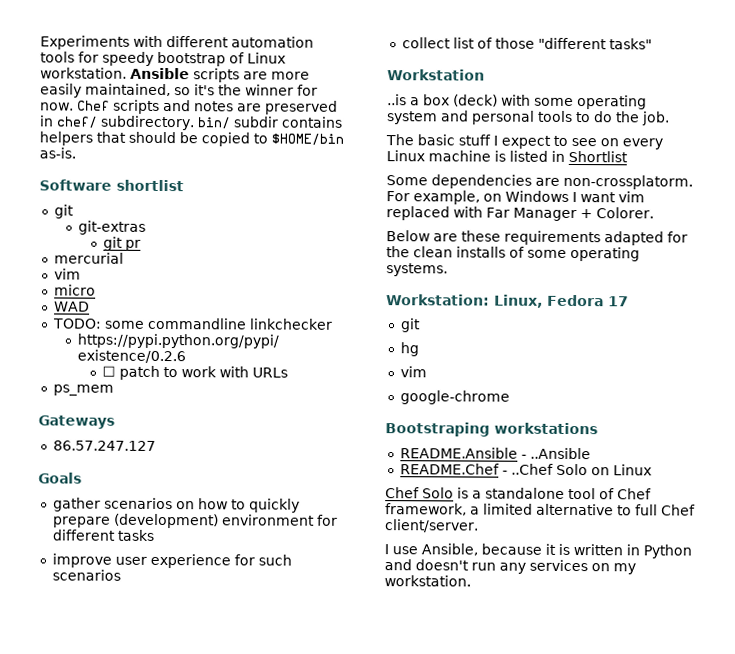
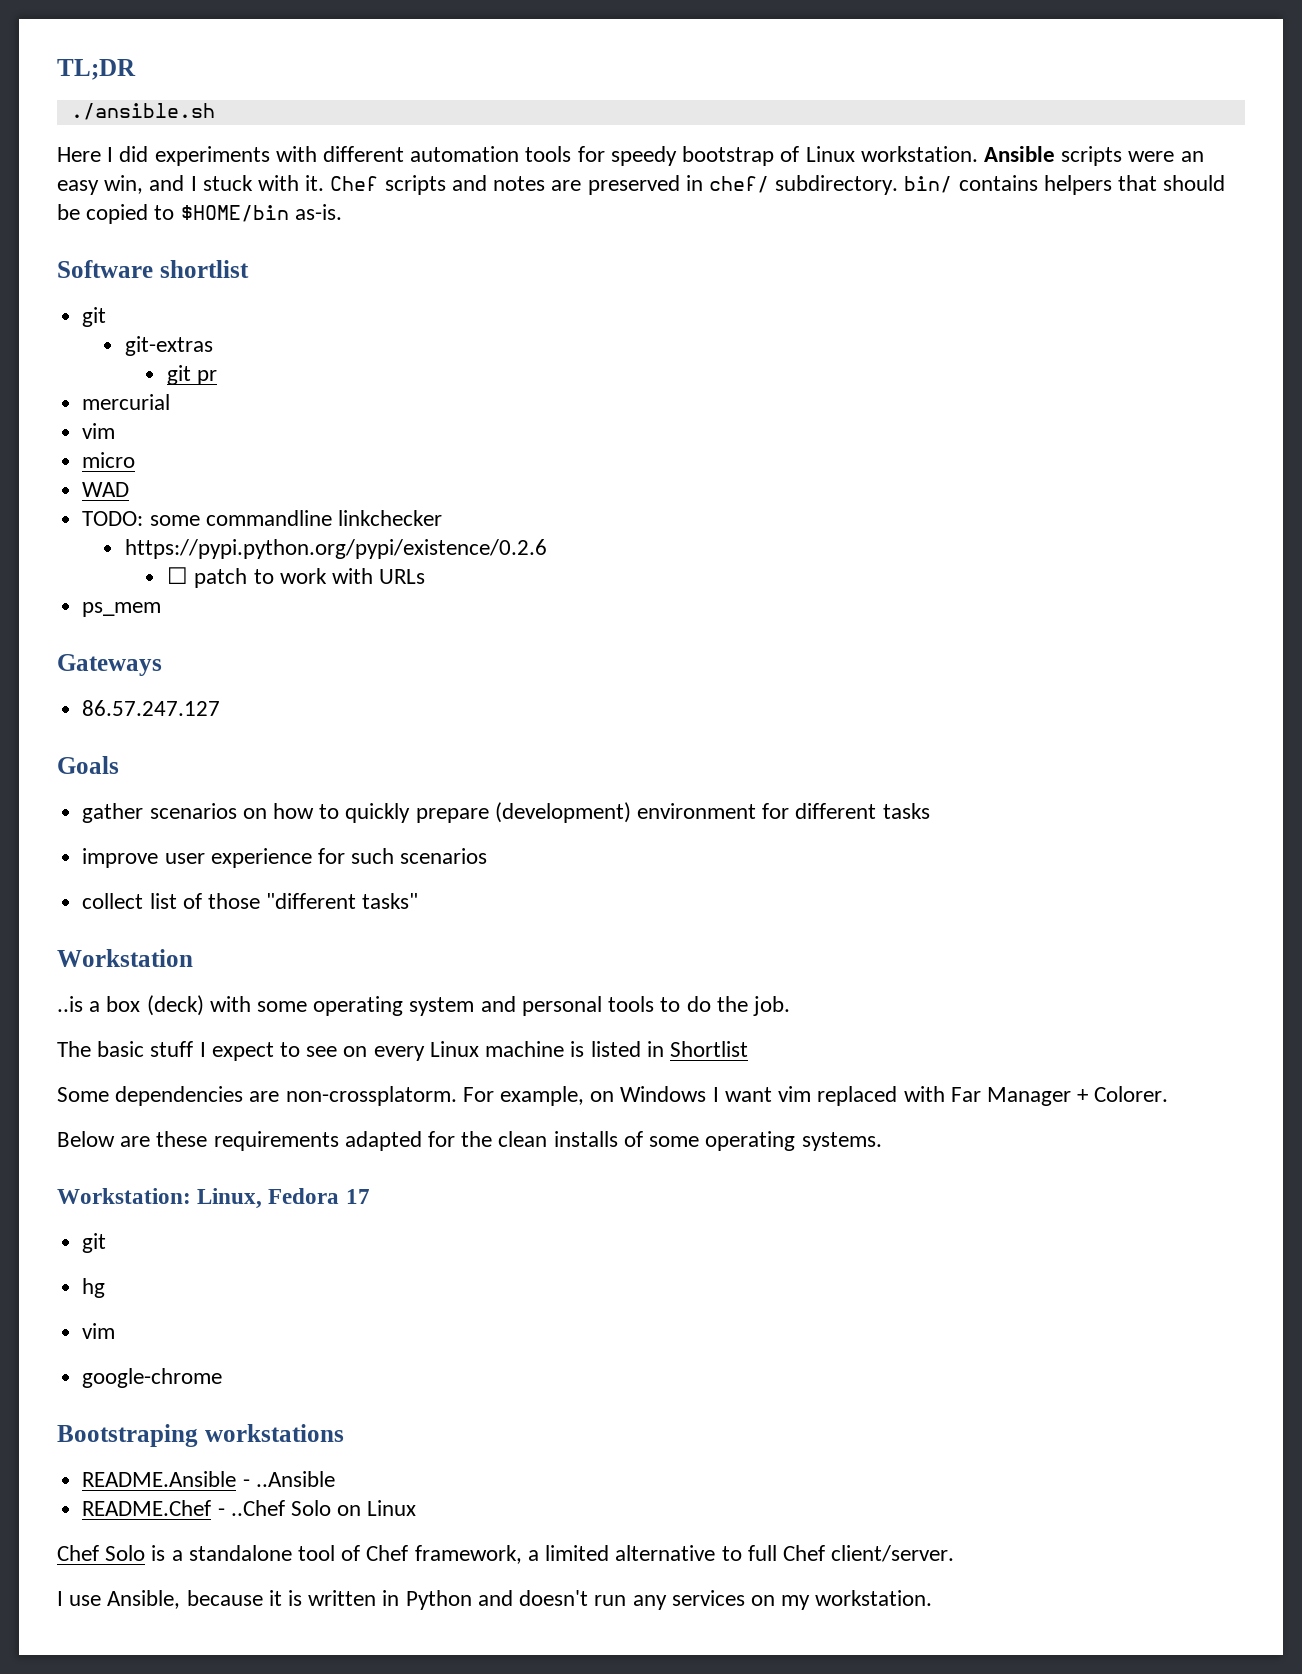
- Experiments with different automation tools for speedy bootstrap of Linux workstation.
+ TL;DR
+ ./ansible.sh
+ Here I did experiments with different automation tools for speedy bootstrap of Linux workstation.
- Ansible scripts are more easily maintained, so it's the winner for now.
+ Ansible scripts were an easy win, and I stuck with it.
- Chef scripts and notes are preserved in chef/ subdirectory. bin/ subdir contains helpers that should be copied to $HOME/bin as-is.
+ Chef scripts and notes are preserved in chef/ subdirectory. bin/ contains helpers that should be copied to $HOME/bin as-is.

